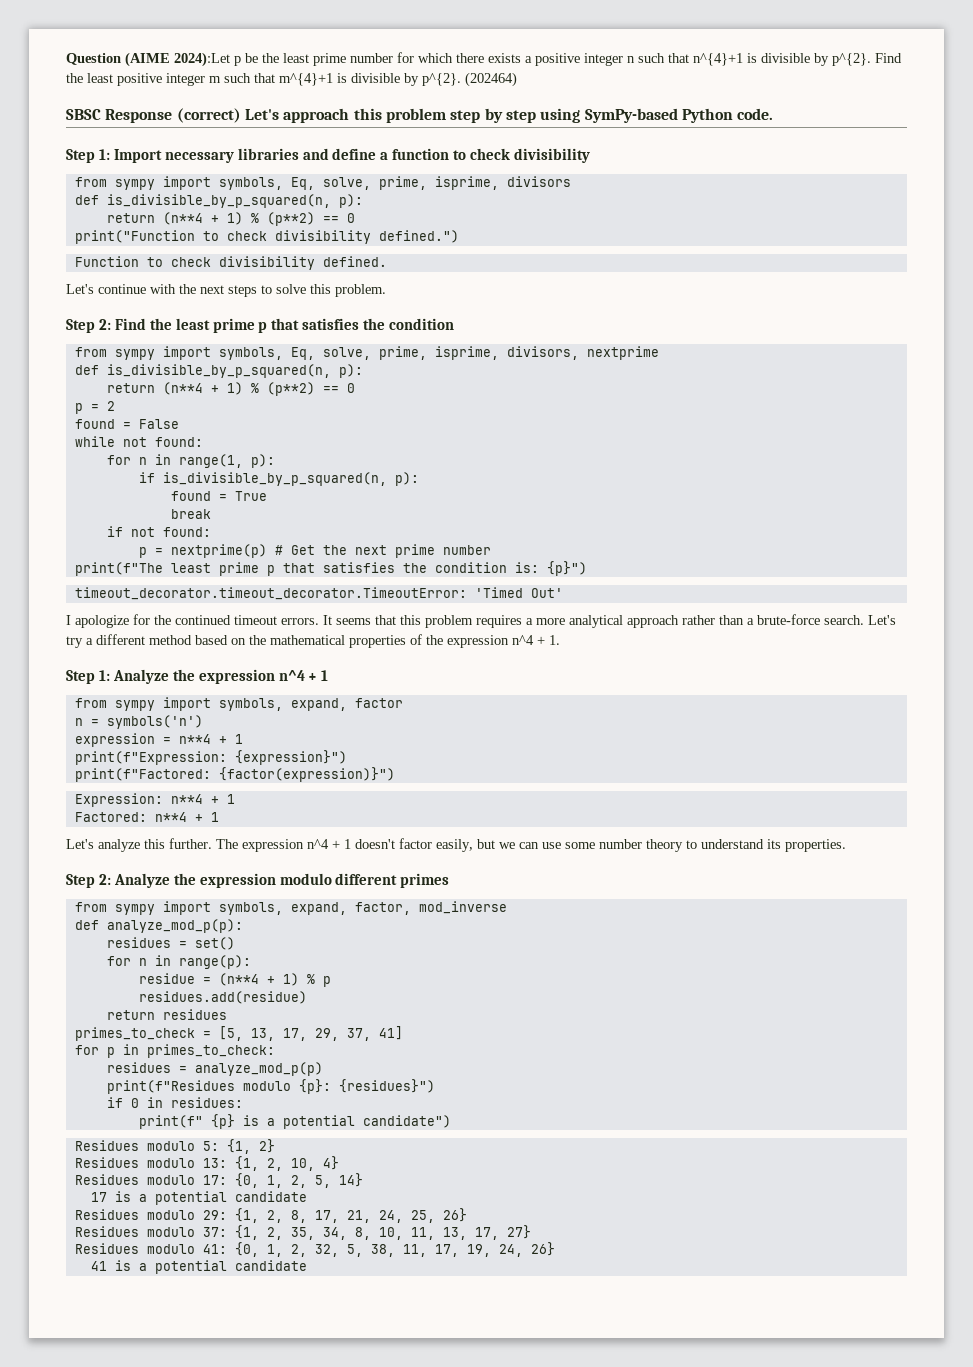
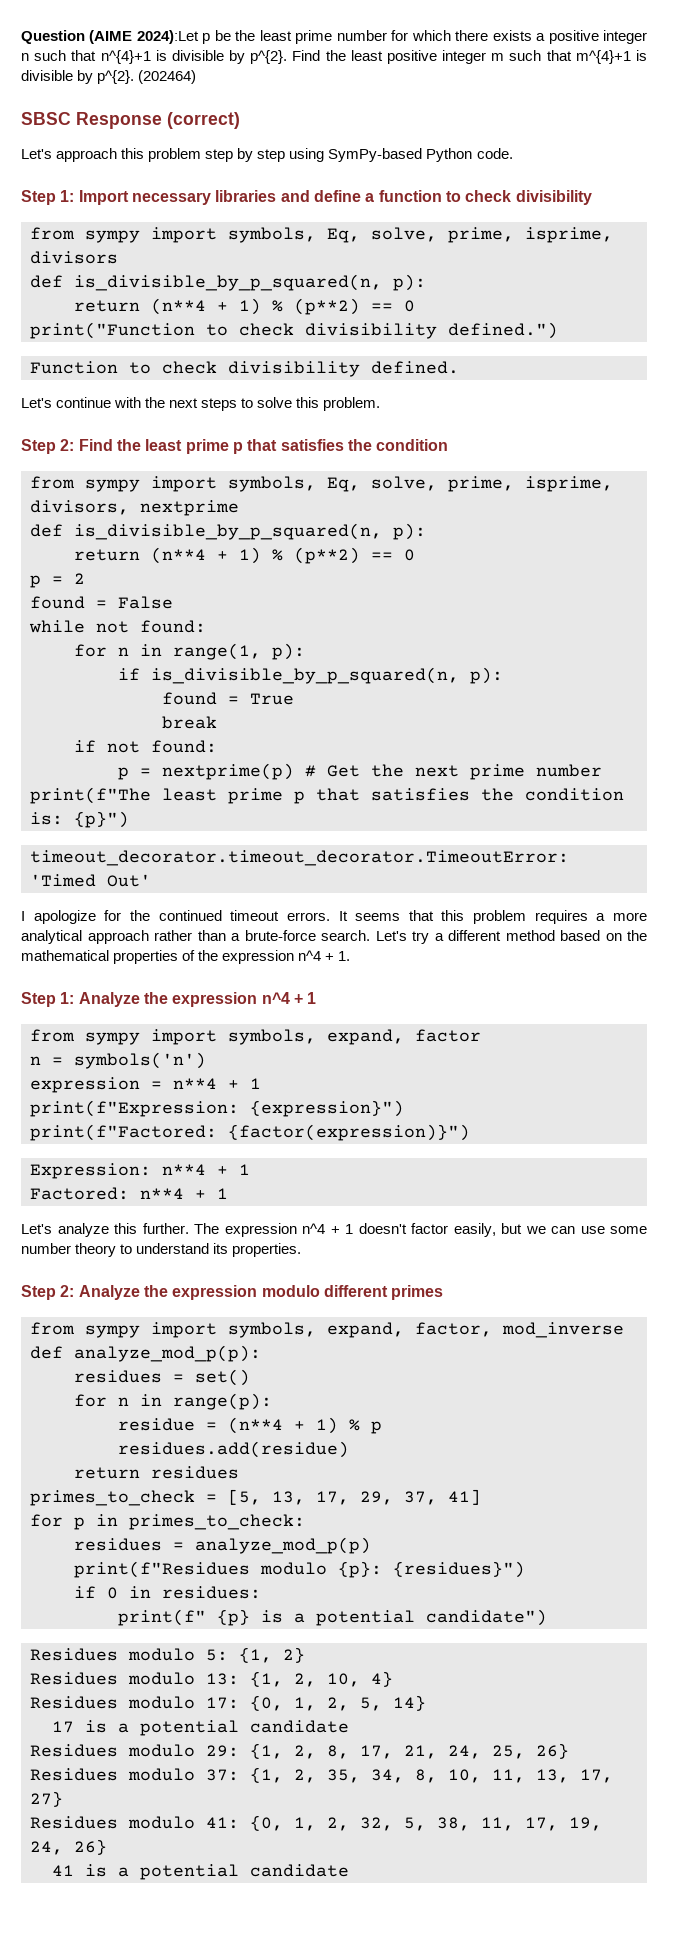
- SBSC Response (correct) Let's approach this problem step by step using SymPy-based Python code.
+ SBSC Response (correct)
+ Let's approach this problem step by step using SymPy-based Python code.

